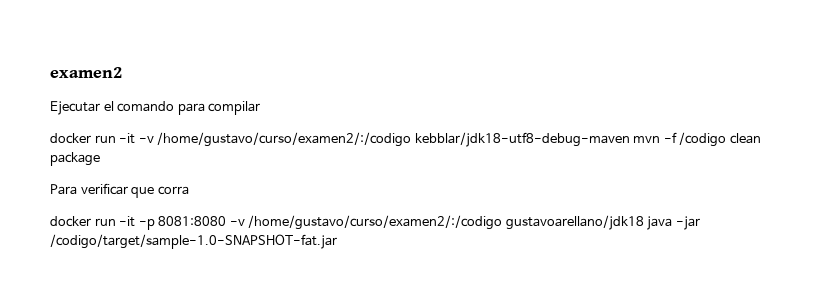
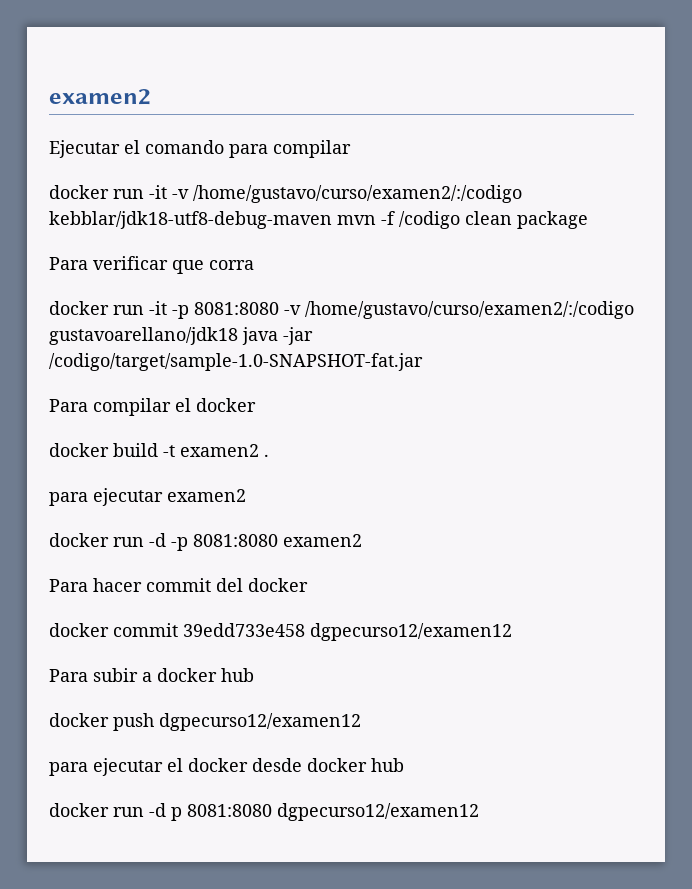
+ Para compilar el docker
+ docker build -t examen2 .
+ para ejecutar examen2
+ docker run -d -p 8081:8080 examen2
+ Para hacer commit del docker
+ docker commit 39edd733e458 dgpecurso12/examen12
+ Para subir a docker hub
+ docker push dgpecurso12/examen12
+ para ejecutar el docker desde docker hub
+ docker run -d p 8081:8080 dgpecurso12/examen12

